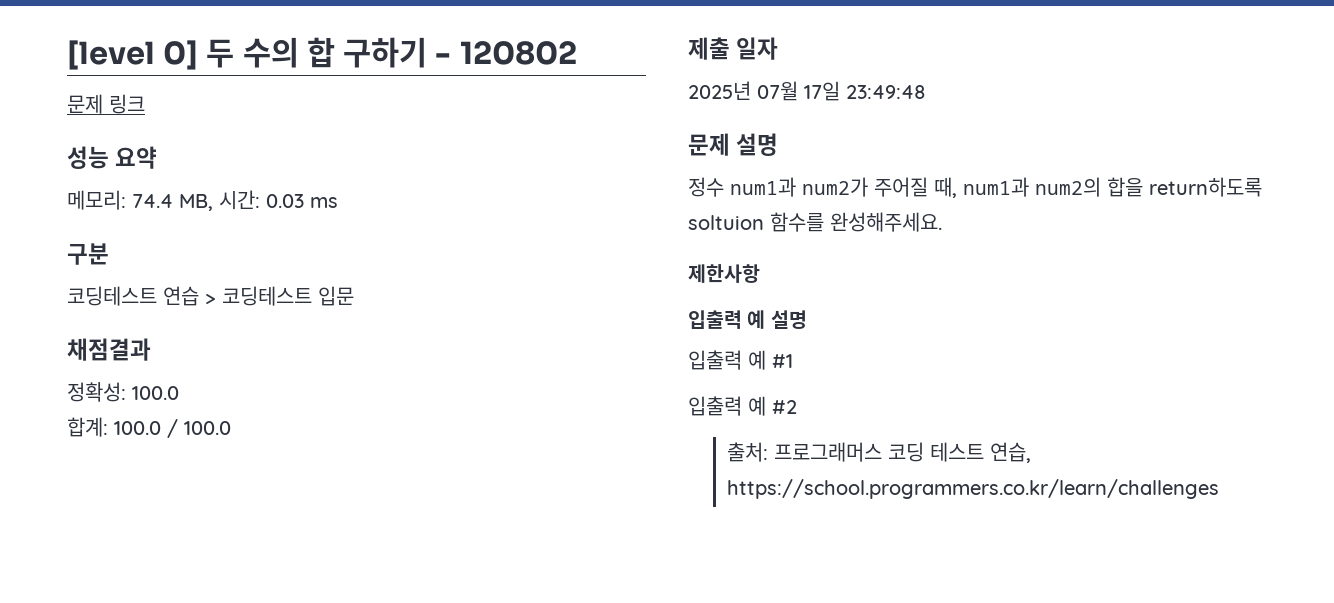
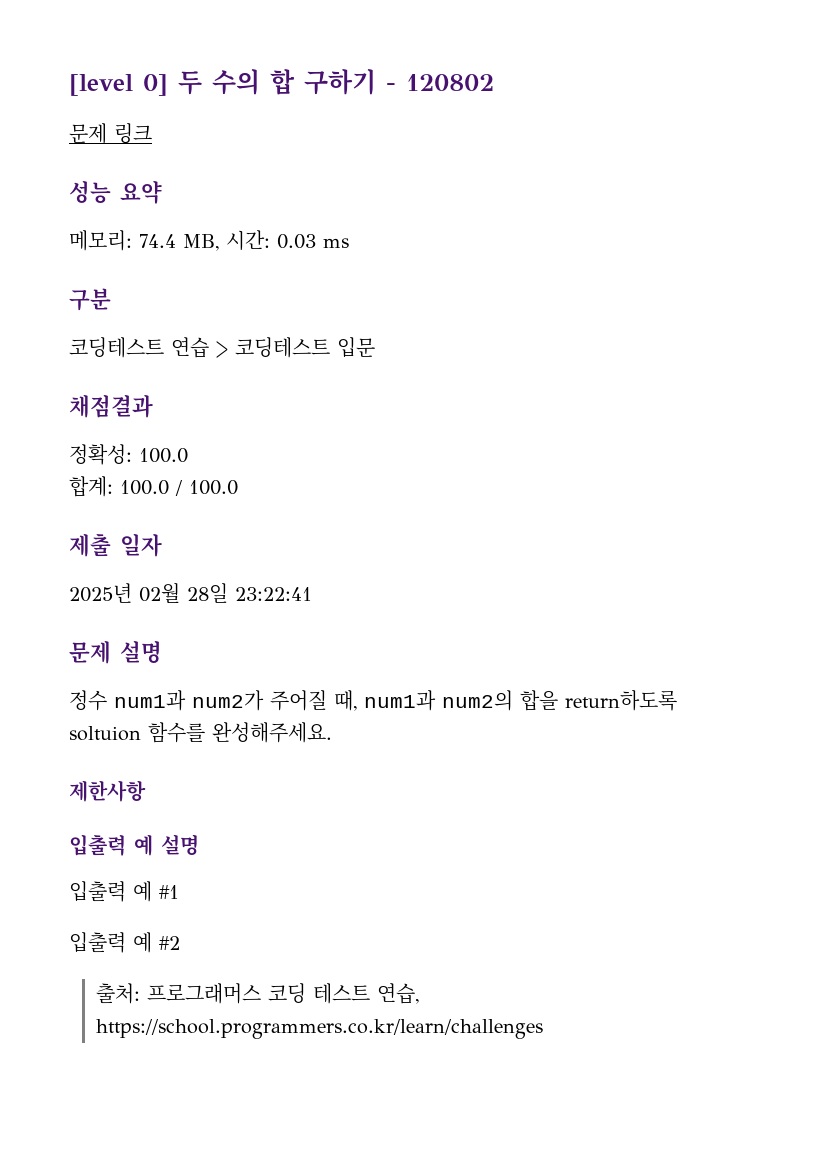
- 2025년 07월 17일 23:49:48
+ 2025년 02월 28일 23:22:41

